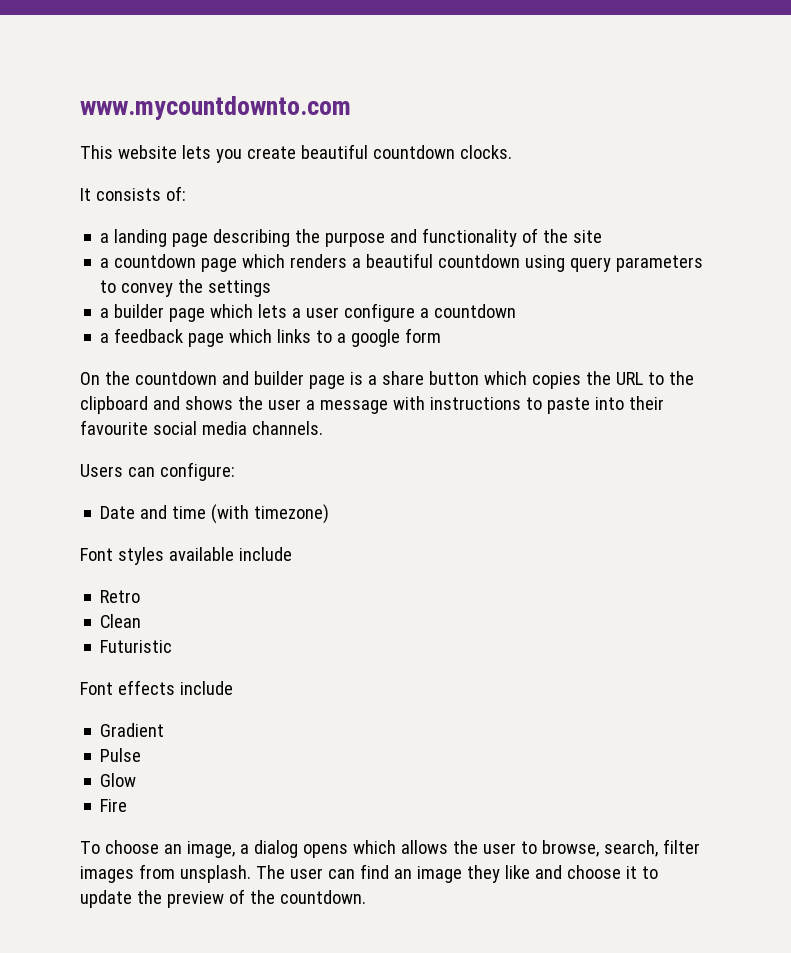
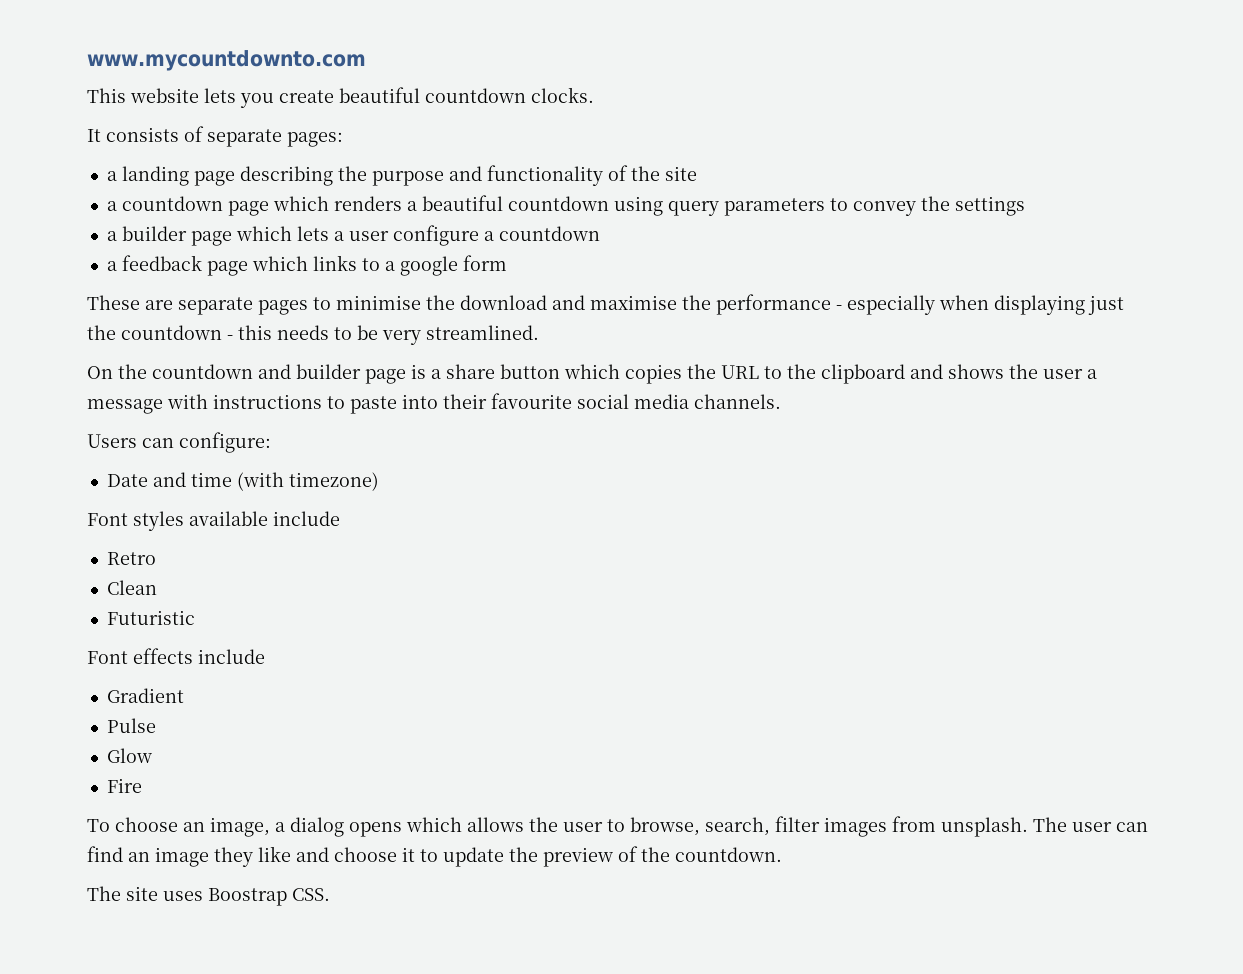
- It consists of:
+ It consists of separate pages:
+ These are separate pages to minimise the download and maximise the performance - especially when displaying just the countdown - this needs to be very streamlined.
+ The site uses Boostrap CSS.

